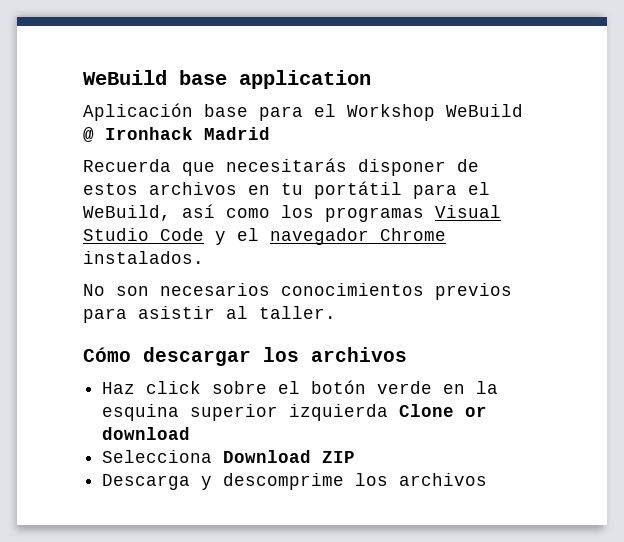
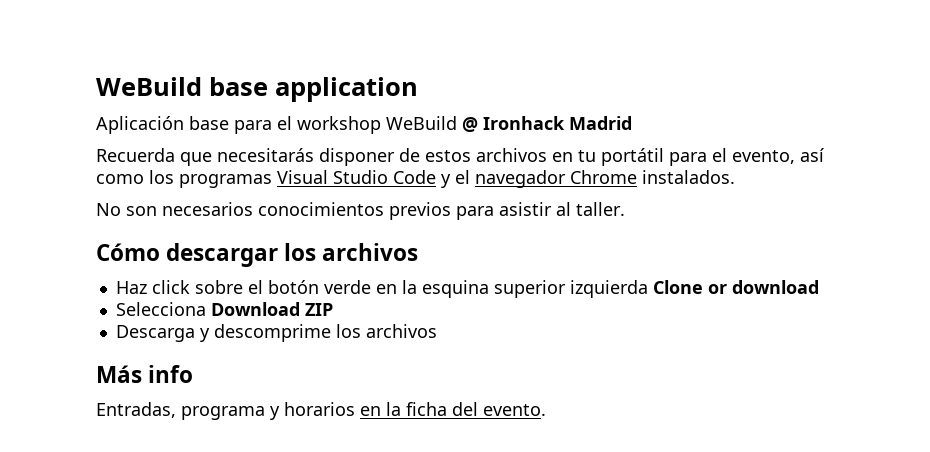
- Aplicación base para el Workshop WeBuild @ Ironhack Madrid
+ Aplicación base para el workshop WeBuild @ Ironhack Madrid
- Recuerda que necesitarás disponer de estos archivos en tu portátil para el WeBuild, así como los programas Visual Studio Code y el navegador Chrome instalados.
+ Recuerda que necesitarás disponer de estos archivos en tu portátil para el evento, así como los programas Visual Studio Code y el navegador Chrome instalados.
+ Más info
+ Entradas, programa y horarios en la ficha del evento.

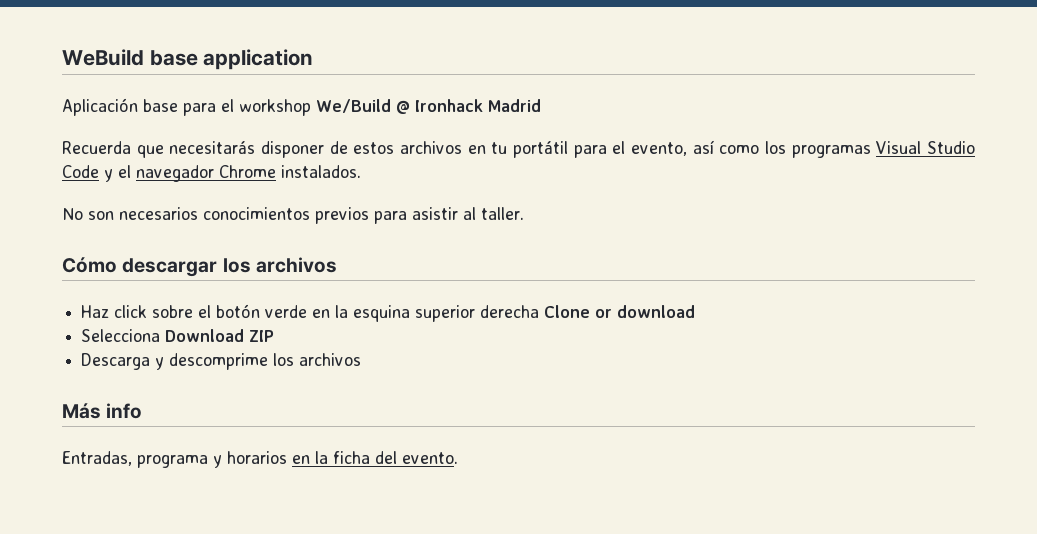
- Aplicación base para el workshop WeBuild @ Ironhack Madrid
+ Aplicación base para el workshop We/Build @ Ironhack Madrid
- Haz click sobre el botón verde en la esquina superior izquierda Clone or download
+ Haz click sobre el botón verde en la esquina superior derecha Clone or download

